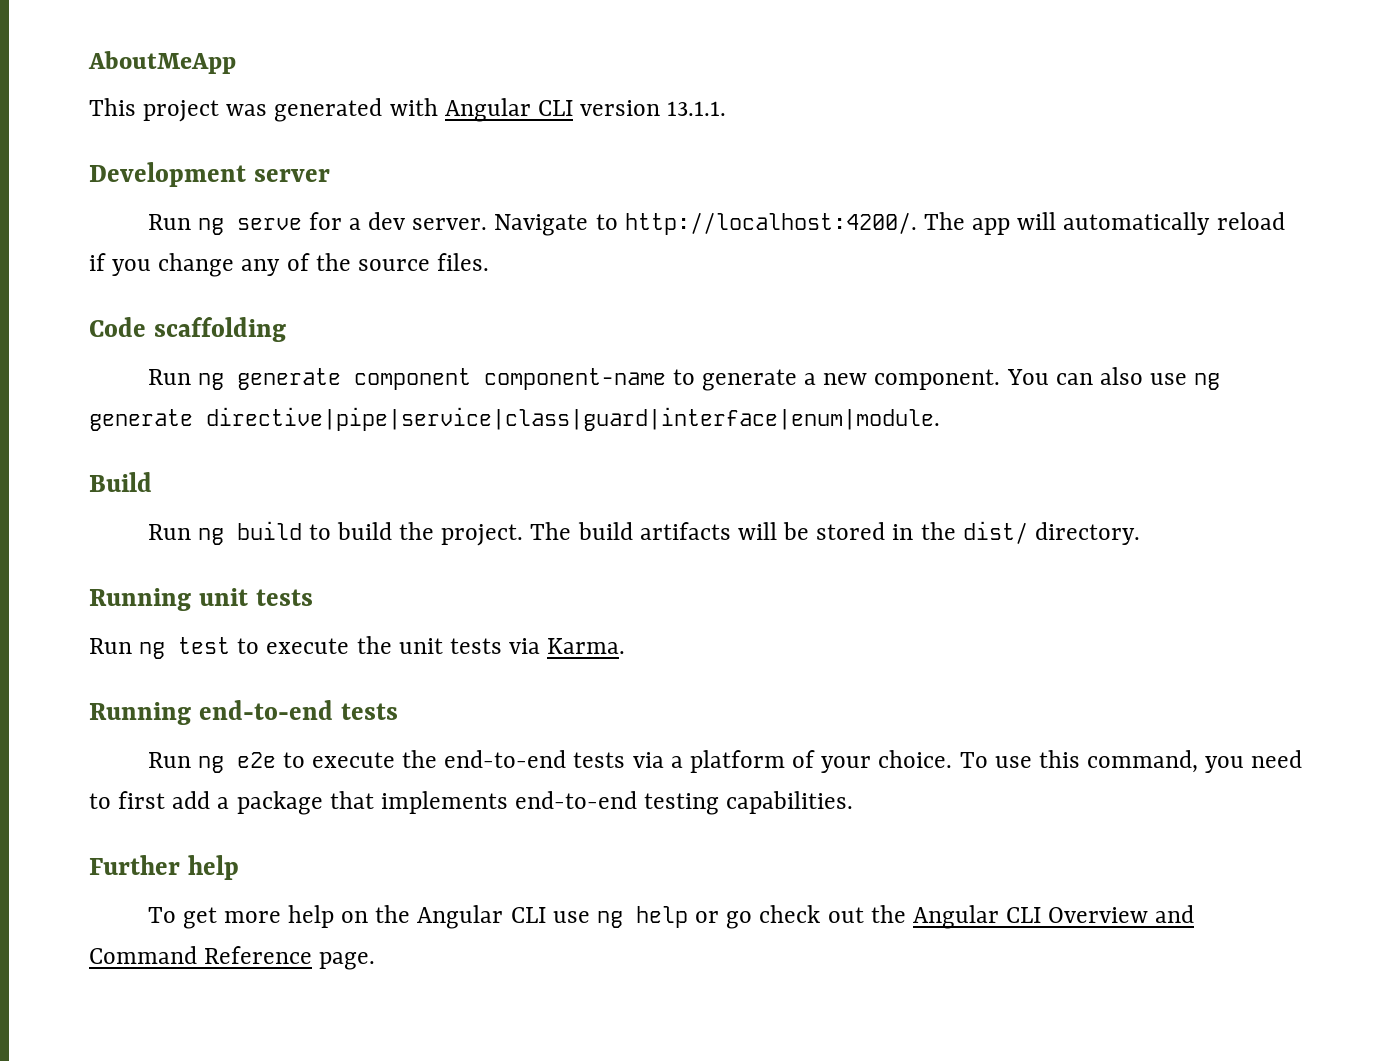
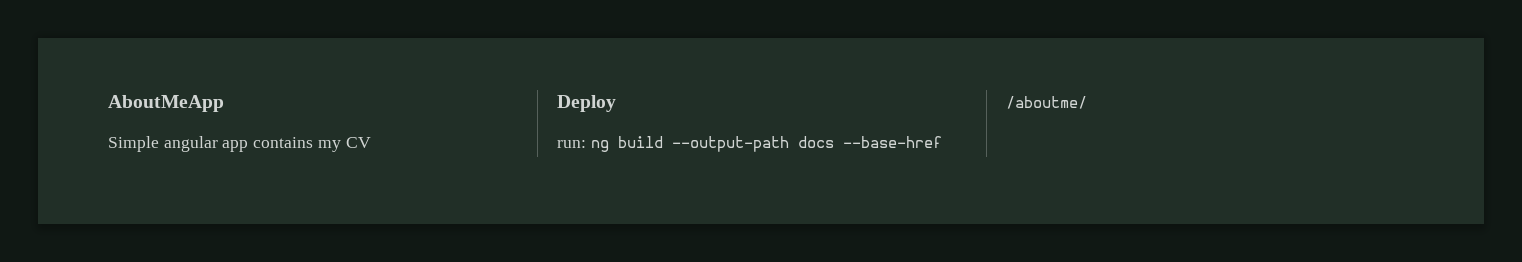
- This project was generated with Angular CLI version 13.1.1.
- Development server
- Run ng serve for a dev server. Navigate to http://localhost:4200/. The app will automatically reload if you change any of the source files.
- Code scaffolding
- Run ng generate component component-name to generate a new component. You can also use ng generate directive|pipe|service|class|guard|interface|enum|module.
- Build
- Run ng build to build the project. The build artifacts will be stored in the dist/ directory.
- Running unit tests
- Run ng test to execute the unit tests via Karma.
- Running end-to-end tests
- Run ng e2e to execute the end-to-end tests via a platform of your choice. To use this command, you need to first add a package that implements end-to-end testing capabilities.
- Further help
- To get more help on the Angular CLI use ng help or go check out the Angular CLI Overview and Command Reference page.
+ Simple angular app contains my CV
+ Deploy
+ run: ng build --output-path docs --base-href /aboutme/

